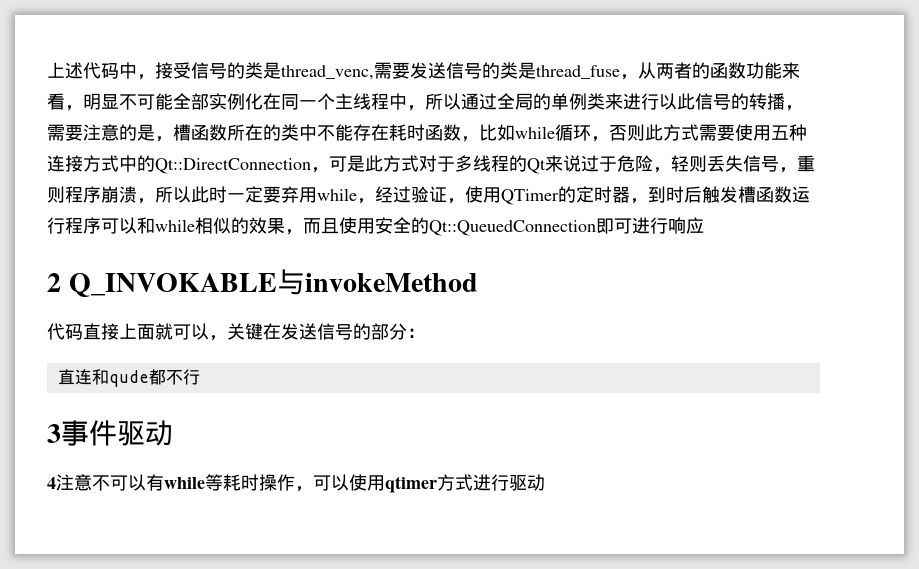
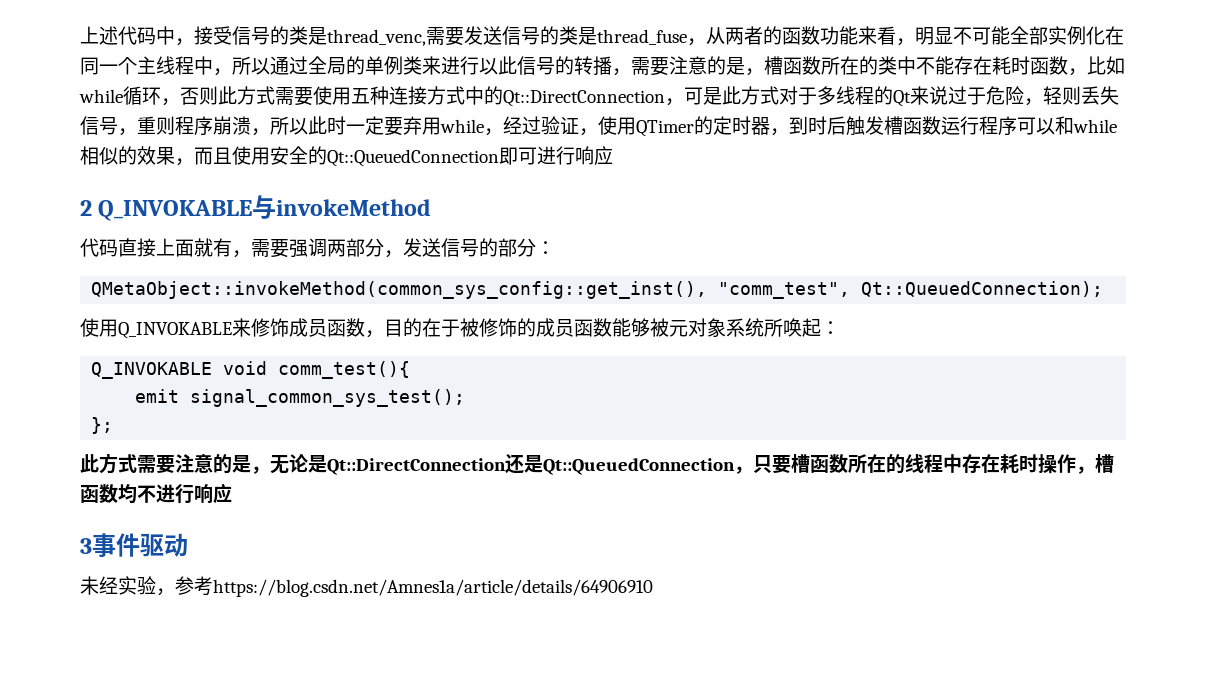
- 代码直接上面就可以，关键在发送信号的部分：
+ 代码直接上面就有，需要强调两部分，发送信号的部分：
- 直连和qude都不行
+ QMetaObject::invokeMethod(common_sys_config::get_inst(), "comm_test", Qt::QueuedConnection);
+ 使用Q_INVOKABLE来修饰成员函数，目的在于被修饰的成员函数能够被元对象系统所唤起：
+ Q_INVOKABLE void comm_test(){
+ emit signal_common_sys_test();
+ };
+ 此方式需要注意的是，无论是Qt::DirectConnection还是Qt::QueuedConnection，只要槽函数所在的线程中存在耗时操作，槽函数均不进行响应
- 4注意不可以有while等耗时操作，可以使用qtimer方式进行驱动
+ 未经实验，参考https://blog.csdn.net/Amnes1a/article/details/64906910

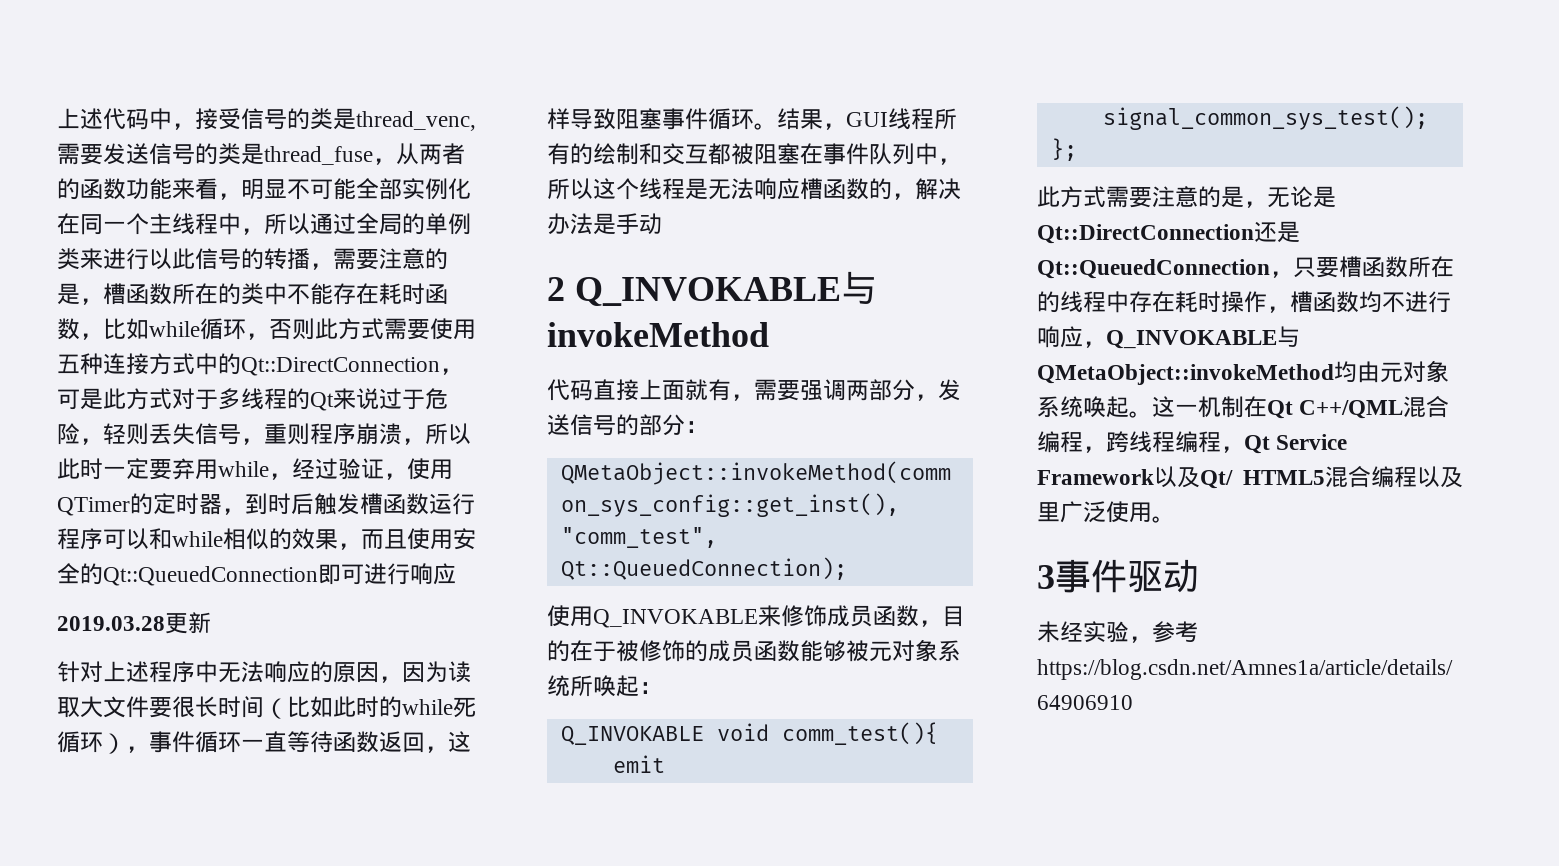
+ 2019.03.28更新
+ 针对上述程序中无法响应的原因，因为读取大文件要很长时间（比如此时的while死循环），事件循环一直等待函数返回，这样导致阻塞事件循环。结果，GUI线程所有的绘制和交互都被阻塞在事件队列中，所以这个线程是无法响应槽函数的，解决办法是手动
- 此方式需要注意的是，无论是Qt::DirectConnection还是Qt::QueuedConnection，只要槽函数所在的线程中存在耗时操作，槽函数均不进行响应
+ 此方式需要注意的是，无论是Qt::DirectConnection还是Qt::QueuedConnection，只要槽函数所在的线程中存在耗时操作，槽函数均不进行响应，Q_INVOKABLE与QMetaObject::invokeMethod均由元对象系统唤起。这一机制在Qt C++/QML混合编程，跨线程编程，Qt Service Framework以及Qt/ HTML5混合编程以及里广泛使用。

